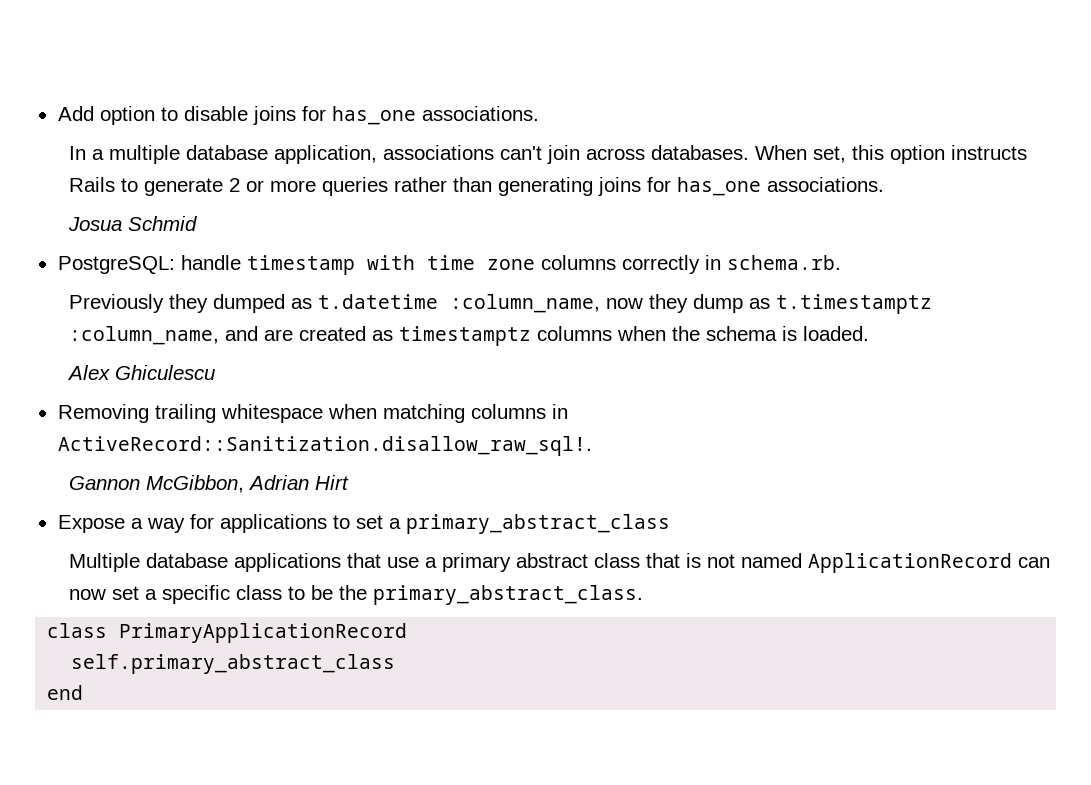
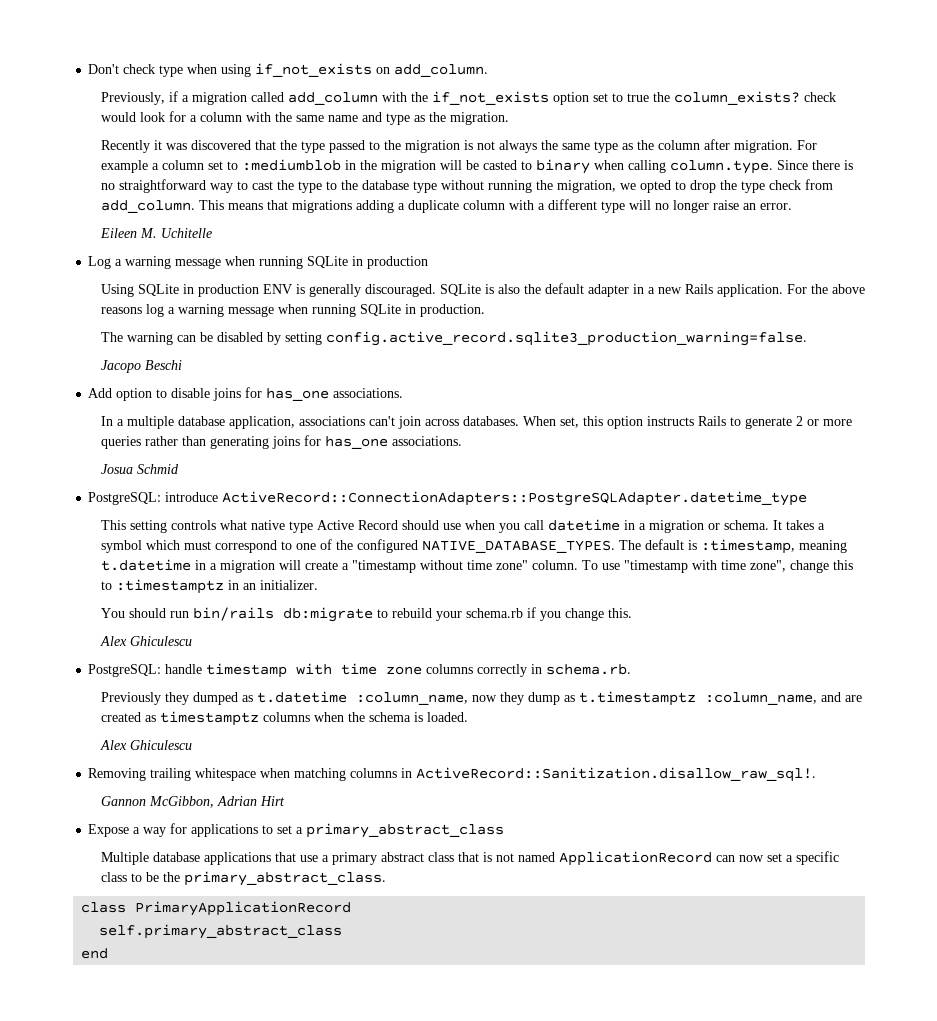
+ Don't check type when using if_not_exists on add_column.
+ Previously, if a migration called add_column with the if_not_exists option set to true the column_exists? check would look for a column with the same name and type as the migration.
+ Recently it was discovered that the type passed to the migration is not always the same type as the column after migration. For example a column set to :mediumblob in the migration will be casted to binary when calling column.type. Since there is no straightforward way to cast the type to the database type without running the migration, we opted to drop the type check from add_column. This means that migrations adding a duplicate column with a different type will no longer raise an error.
+ Eileen M. Uchitelle
+ Log a warning message when running SQLite in production
+ Using SQLite in production ENV is generally discouraged. SQLite is also the default adapter in a new Rails application. For the above reasons log a warning message when running SQLite in production.
+ The warning can be disabled by setting config.active_record.sqlite3_production_warning=false.
+ Jacopo Beschi
+ PostgreSQL: introduce ActiveRecord::ConnectionAdapters::PostgreSQLAdapter.datetime_type
+ This setting controls what native type Active Record should use when you call datetime in a migration or schema. It takes a symbol which must correspond to one of the configured NATIVE_DATABASE_TYPES. The default is :timestamp, meaning t.datetime in a migration will create a "timestamp without time zone" column. To use "timestamp with time zone", change this to :timestamptz in an initializer.
+ You should run bin/rails db:migrate to rebuild your schema.rb if you change this.
+ Alex Ghiculescu

